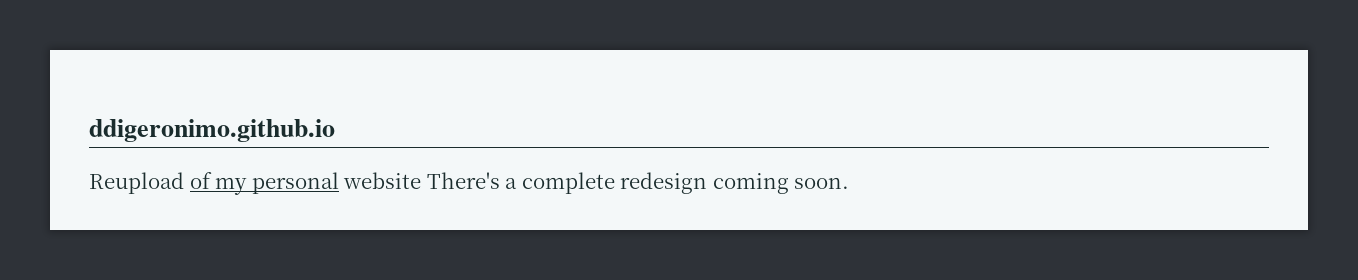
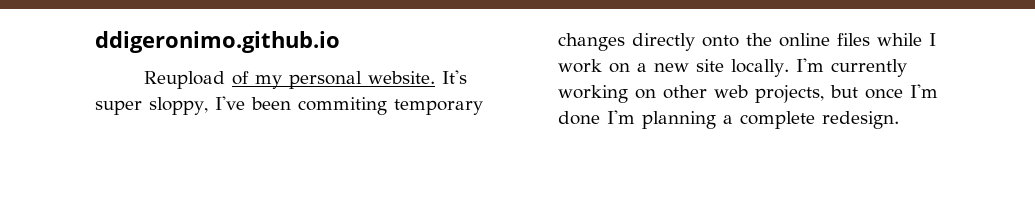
- Reupload of my personal website There's a complete redesign coming soon.
+ Reupload of my personal website. It's super sloppy, I've been commiting temporary changes directly onto the online files while I work on a new site locally. I'm currently working on other web projects, but once I'm done I'm planning a complete redesign.

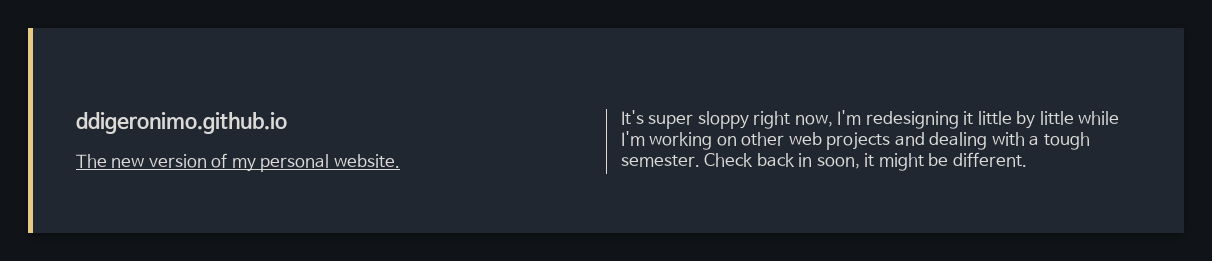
- Reupload of my personal website. It's super sloppy, I've been commiting temporary changes directly onto the online files while I work on a new site locally. I'm currently working on other web projects, but once I'm done I'm planning a complete redesign.
+ The new version of my personal website.
+ It's super sloppy right now, I'm redesigning it little by little while I'm working on other web projects and dealing with a tough semester. Check back in soon, it might be different.

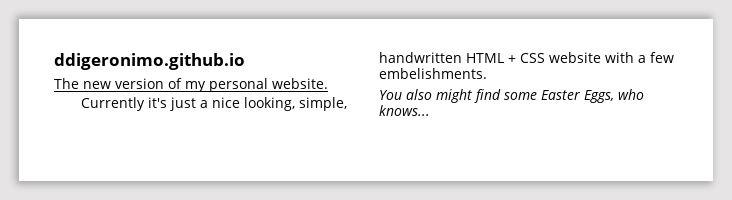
- It's super sloppy right now, I'm redesigning it little by little while I'm working on other web projects and dealing with a tough semester. Check back in soon, it might be different.
+ Currently it's just a nice looking, simple, handwritten HTML + CSS website with a few embelishments.
+ You also might find some Easter Eggs, who knows...

